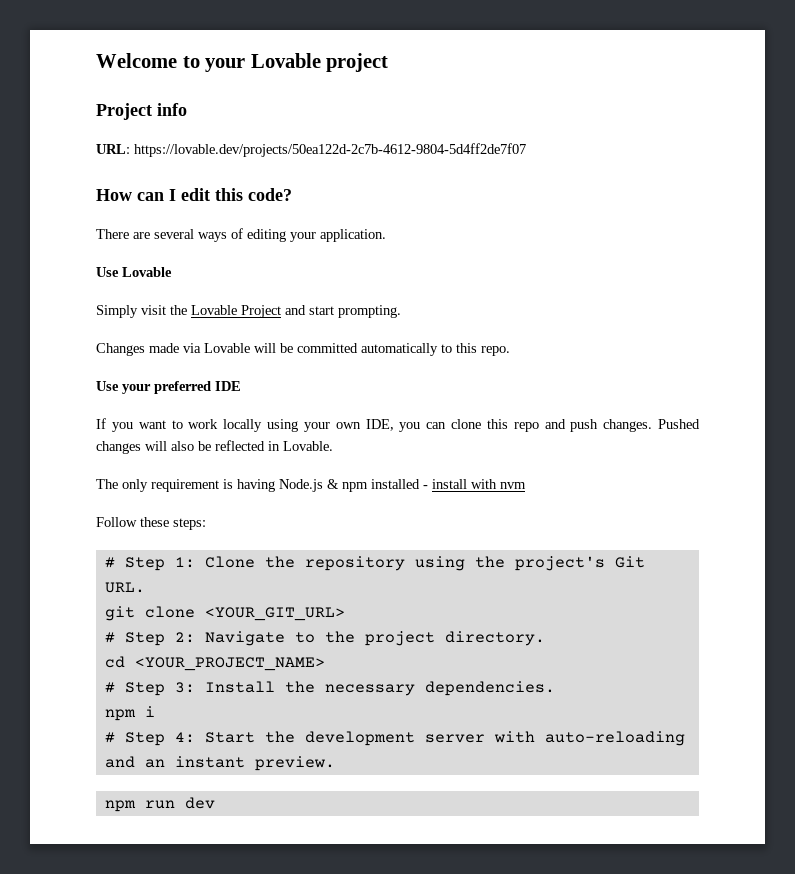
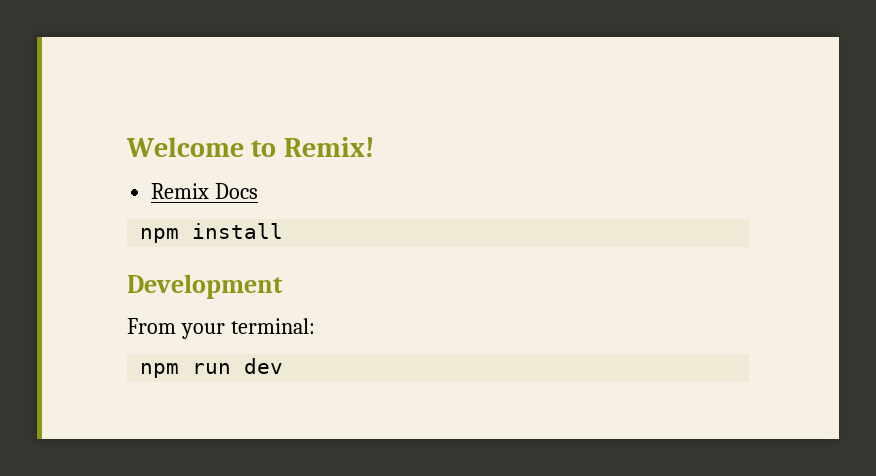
- Welcome to your Lovable project
- Project info
- URL: https://lovable.dev/projects/50ea122d-2c7b-4612-9804-5d4ff2de7f07
- How can I edit this code?
- There are several ways of editing your application.
- Use Lovable
- Simply visit the Lovable Project and start prompting.
- Changes made via Lovable will be committed automatically to this repo.
- Use your preferred IDE
- If you want to work locally using your own IDE, you can clone this repo and push changes. Pushed changes will also be reflected in Lovable.
- The only requirement is having Node.js & npm installed - install with nvm
- Follow these steps:
- # Step 1: Clone the repository using the project's Git URL.
- git clone <YOUR_GIT_URL>
- # Step 2: Navigate to the project directory.
- cd <YOUR_PROJECT_NAME>
- # Step 3: Install the necessary dependencies.
- npm i
- # Step 4: Start the development server with auto-reloading and an instant preview.
+ Welcome to Remix!
+ Remix Docs
+ npm install
+ Development
+ From your terminal:

